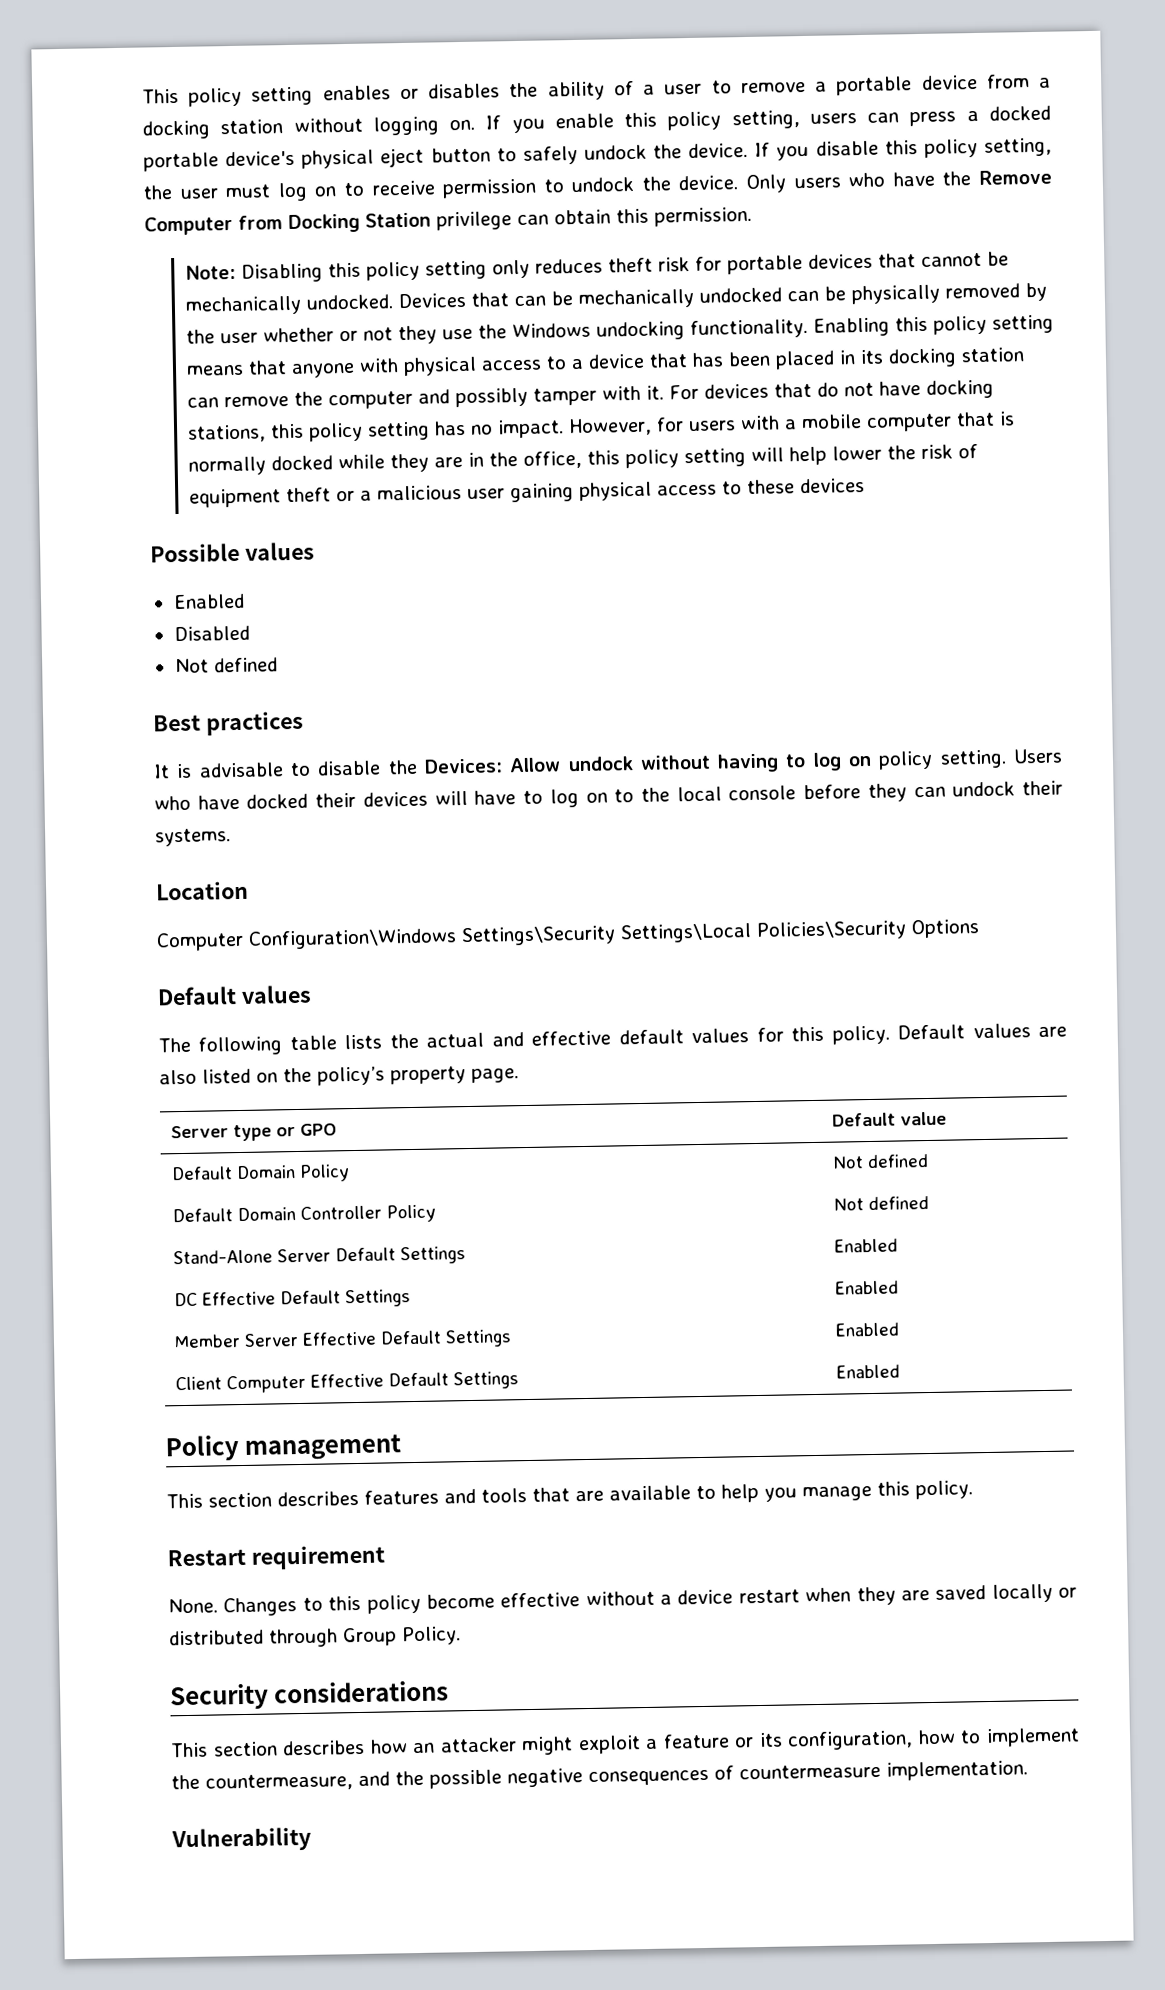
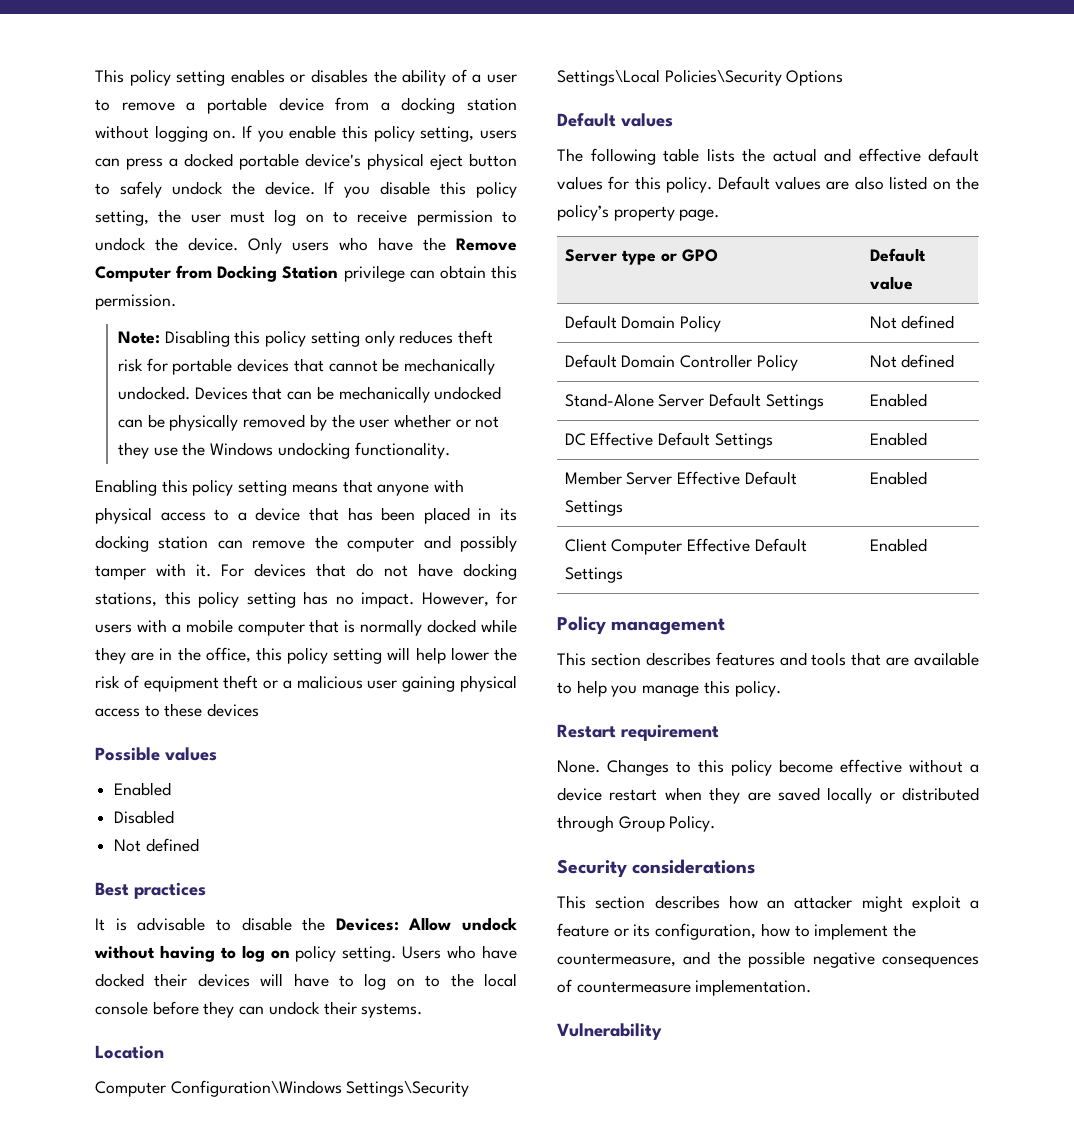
- Devices that can be mechanically undocked can be physically removed by the user whether or not they use the Windows undocking functionality. Enabling this policy setting means that anyone with physical access to a device that has been placed in its docking station can remove the computer and possibly tamper with it.
+ Devices that can be mechanically undocked can be physically removed by the user whether or not they use the Windows undocking functionality.
+ Enabling this policy setting means that anyone with physical access to a device that has been placed in its docking station can remove the computer and possibly tamper with it.

